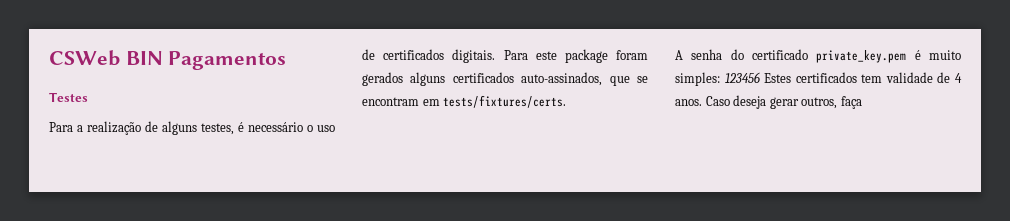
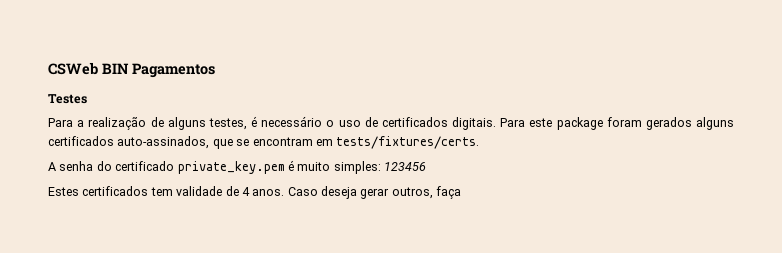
- A senha do certificado private_key.pem é muito simples: 123456 Estes certificados tem validade de 4 anos.
+ A senha do certificado private_key.pem é muito simples: 123456
+ Estes certificados tem validade de 4 anos.

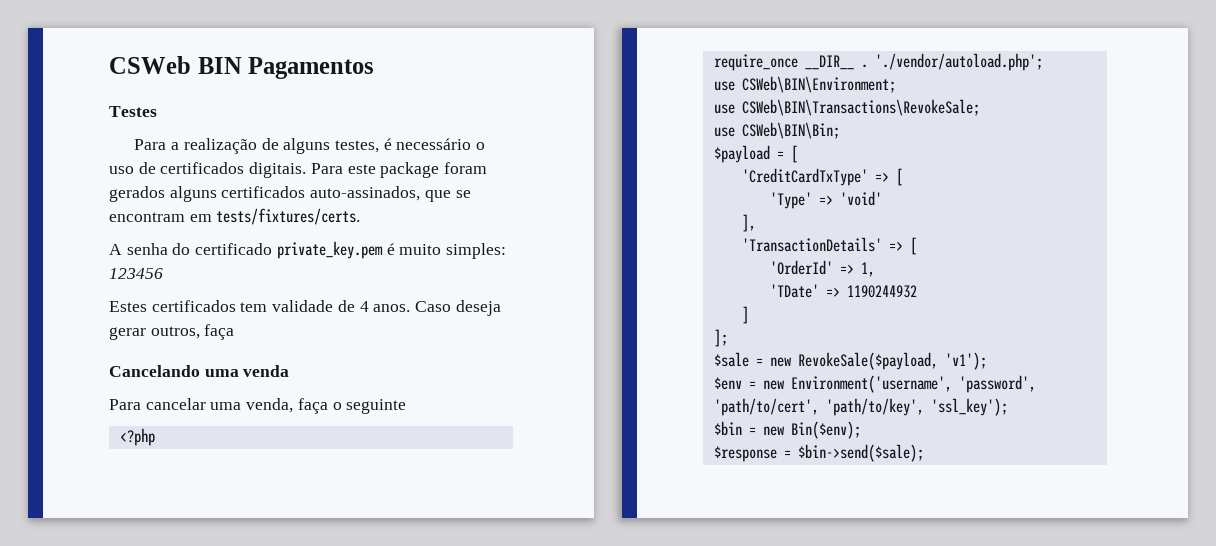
+ Cancelando uma venda
+ Para cancelar uma venda, faça o seguinte
+ <?php
+ require_once __DIR__ . './vendor/autoload.php';
+ use CSWeb\BIN\Environment;
+ use CSWeb\BIN\Transactions\RevokeSale;
+ use CSWeb\BIN\Bin;
+ $payload = [
+ 'CreditCardTxType' => [
+ 'Type' => 'void'
+ ],
+ 'TransactionDetails' => [
+ 'OrderId' => 1,
+ 'TDate' => 1190244932
+ ]
+ ];
+ $sale = new RevokeSale($payload, 'v1');
+ $env = new Environment('username', 'password', 'path/to/cert', 'path/to/key', 'ssl_key');
+ $bin = new Bin($env);
+ $response = $bin->send($sale);

